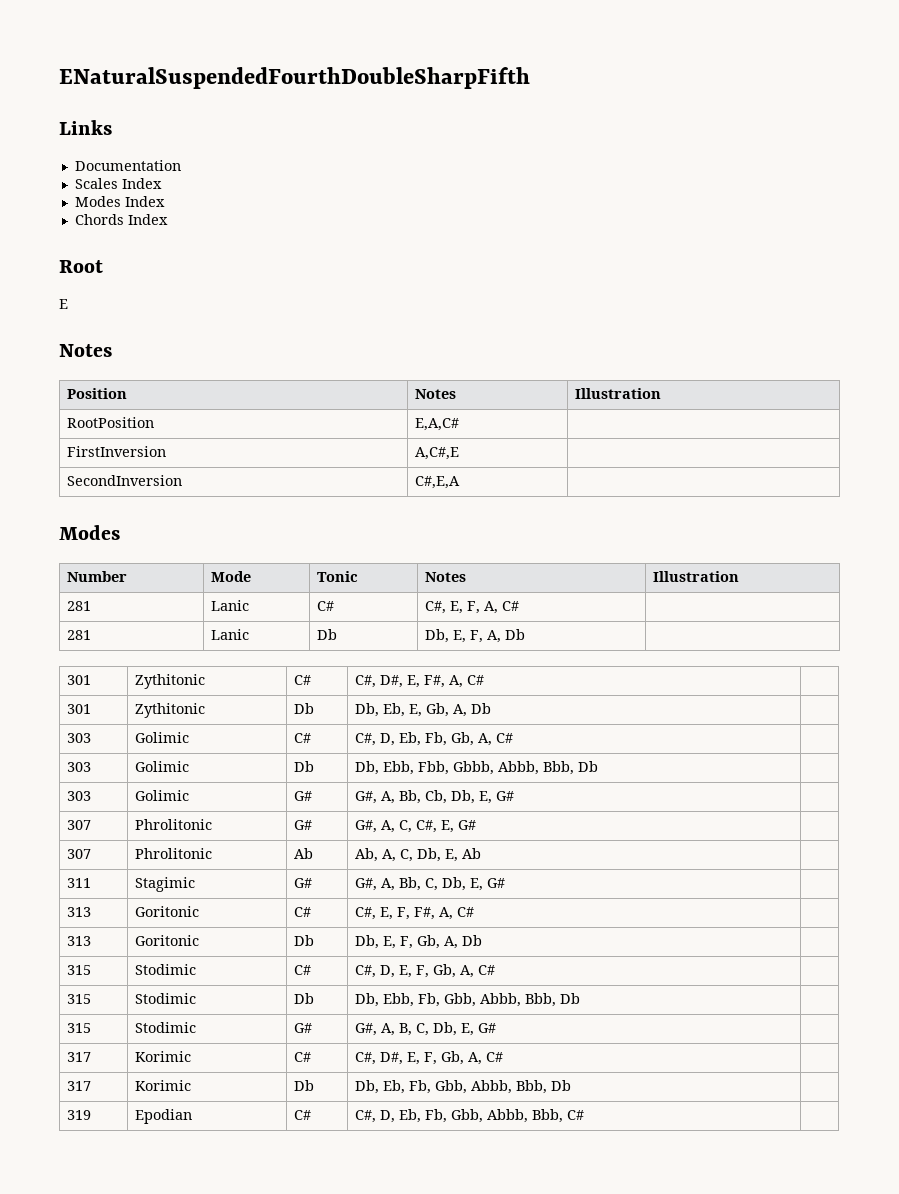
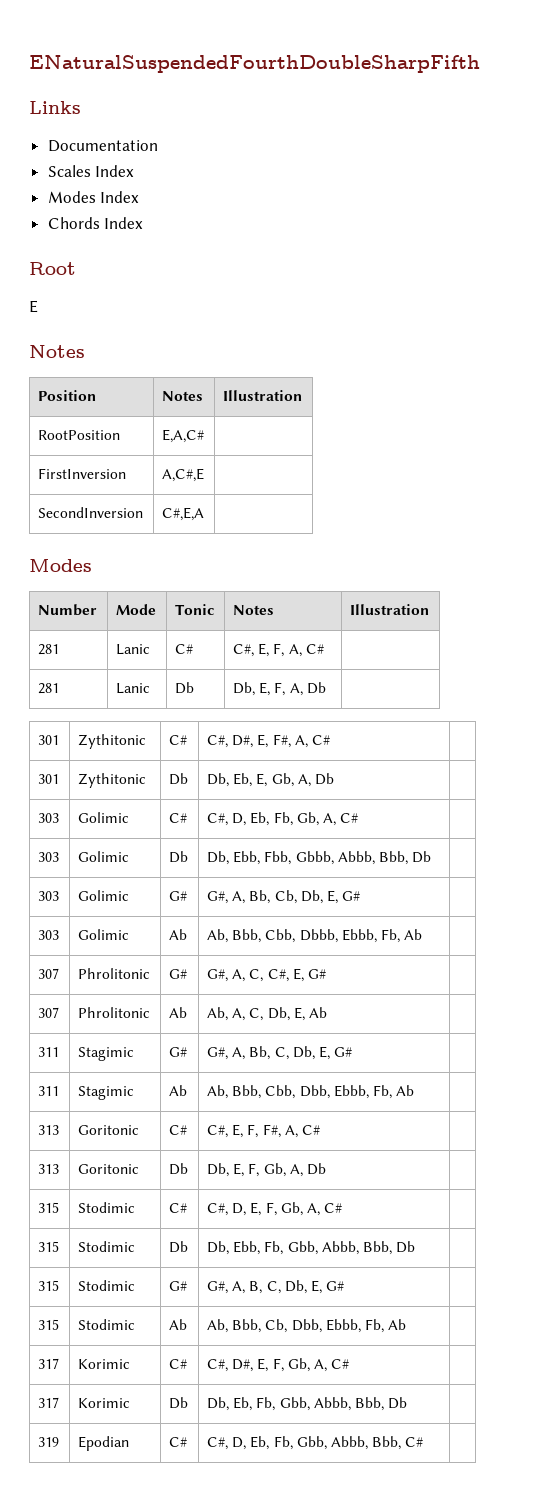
+ 303 | Golimic | Ab | Ab, Bbb, Cbb, Dbbb, Ebbb, Fb, Ab |
+ 311 | Stagimic | Ab | Ab, Bbb, Cbb, Dbb, Ebbb, Fb, Ab |
+ 315 | Stodimic | Ab | Ab, Bbb, Cb, Dbb, Ebbb, Fb, Ab |

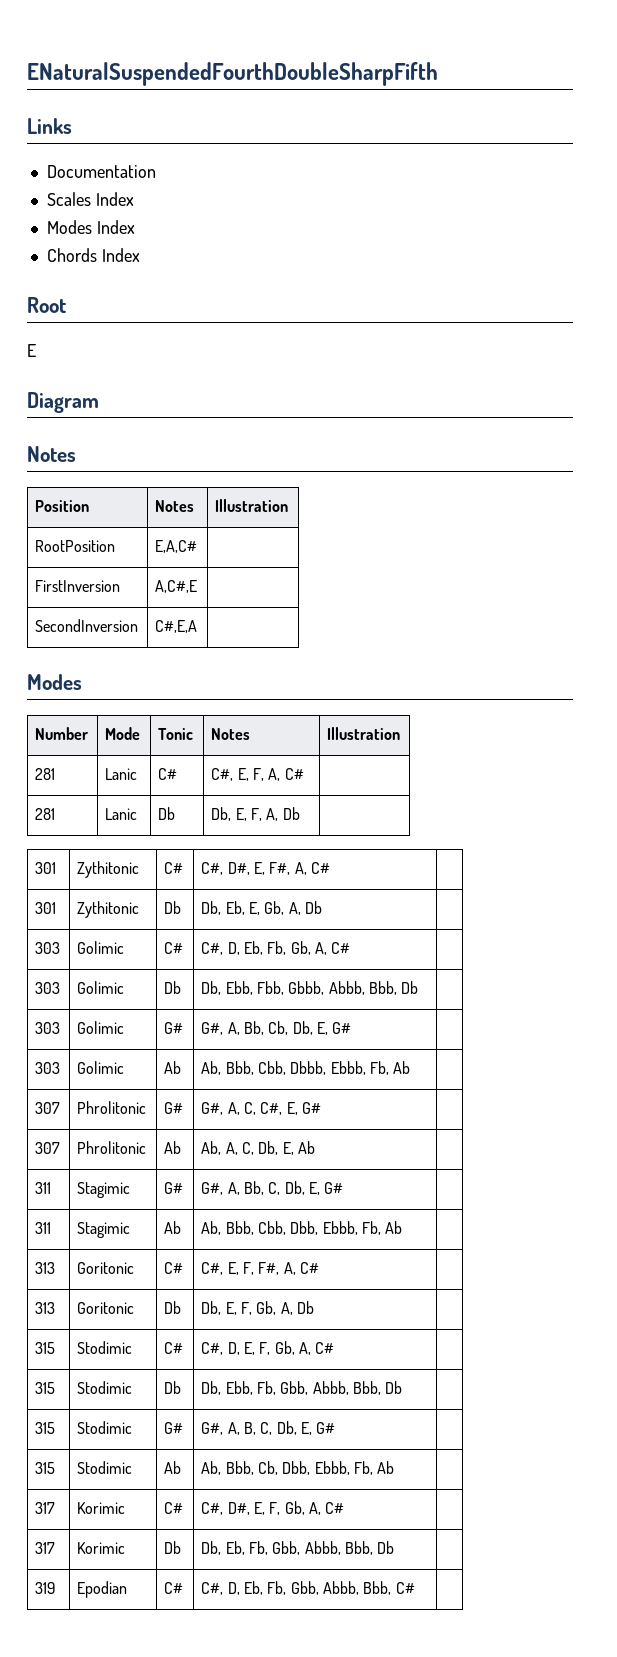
+ Diagram

